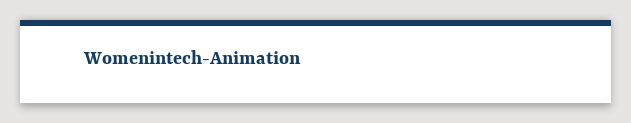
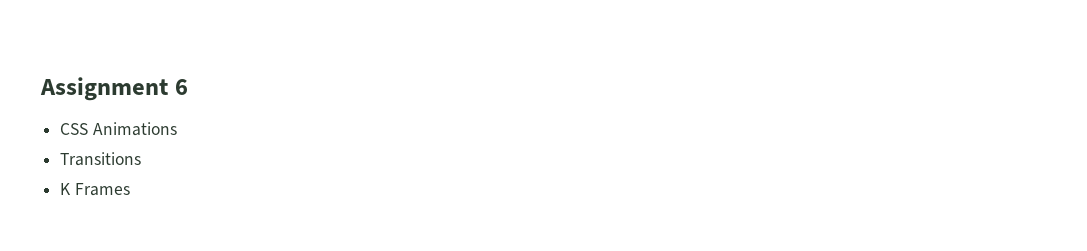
- Womenintech-Animation
+ Assignment 6
+ CSS Animations
+ Transitions
+ K Frames

